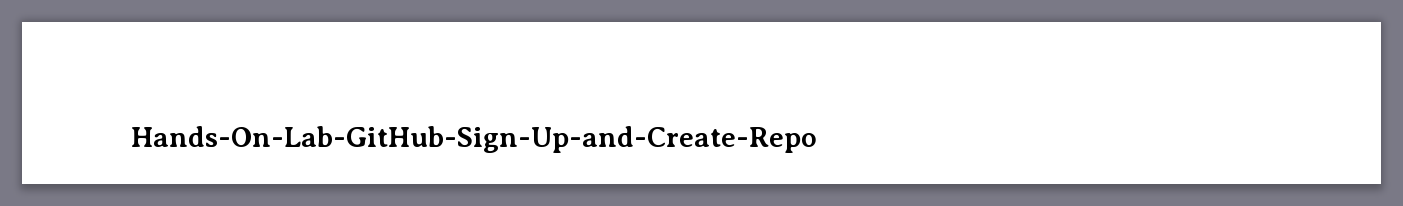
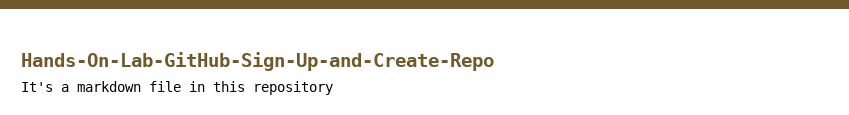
+ It's a markdown file in this repository

